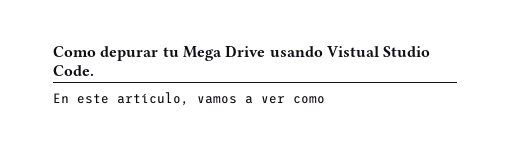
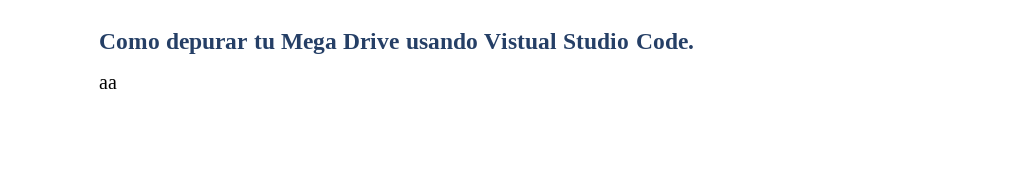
- En este artículo, vamos a ver como
+ aa

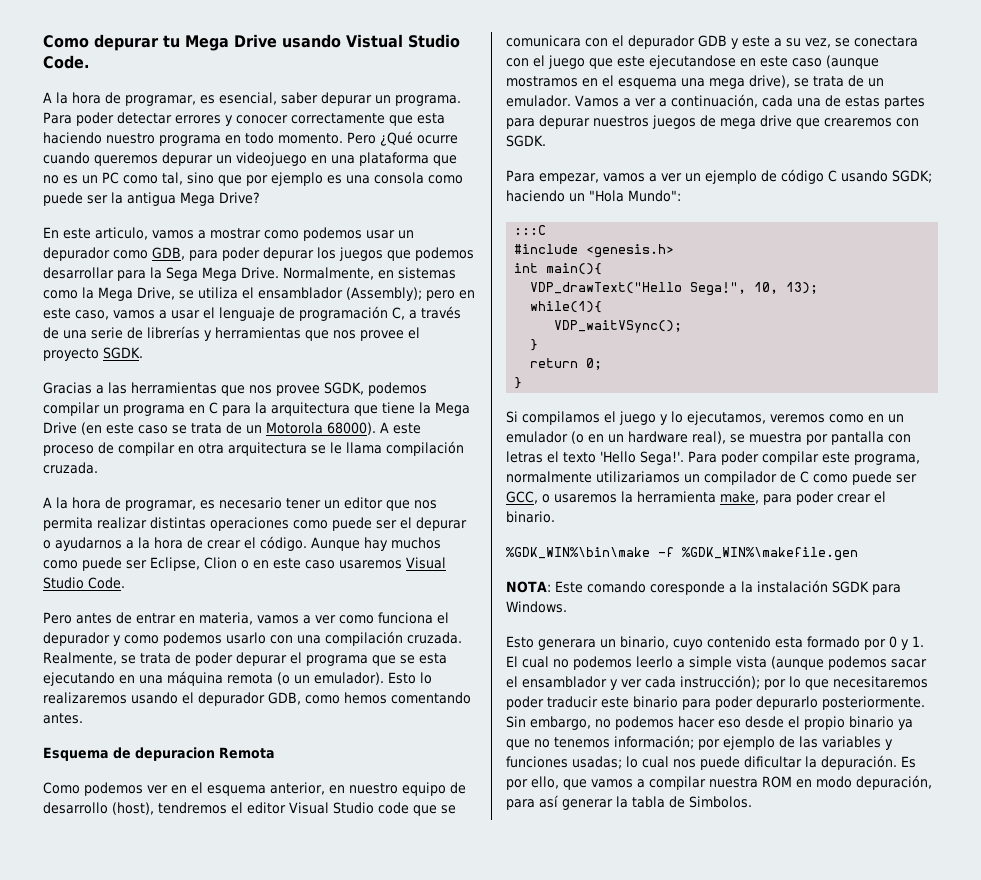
- aa
+ A la hora de programar, es esencial, saber depurar un programa. Para poder detectar errores y conocer correctamente que esta haciendo nuestro programa en todo momento. Pero ¿Qué ocurre cuando queremos depurar un videojuego en una plataforma que no es un PC como tal, sino que por ejemplo es una consola como puede ser la antigua Mega Drive?
+ En este articulo, vamos a mostrar como podemos usar un depurador como GDB, para poder depurar los juegos que podemos desarrollar para la Sega Mega Drive. Normalmente, en sistemas como la Mega Drive, se utiliza el ensamblador (Assembly); pero en este caso, vamos a usar el lenguaje de programación C, a través de una serie de librerías y herramientas que nos provee el proyecto SGDK.
+ Gracias a las herramientas que nos provee SGDK, podemos compilar un programa en C para la arquitectura que tiene la Mega Drive (en este caso se trata de un Motorola 68000). A este proceso de compilar en otra arquitectura se le llama compilación cruzada.
+ A la hora de programar, es necesario tener un editor que nos permita realizar distintas operaciones como puede ser el depurar o ayudarnos a la hora de crear el código. Aunque hay muchos como puede ser Eclipse, Clion o en este caso usaremos Visual Studio Code.
+ Pero antes de entrar en materia, vamos a ver como funciona el depurador y como podemos usarlo con una compilación cruzada. Realmente, se trata de poder depurar el programa que se esta ejecutando en una máquina remota (o un emulador). Esto lo realizaremos usando el depurador GDB, como hemos comentando antes.
+ Esquema de depuracion Remota
+ Como podemos ver en el esquema anterior, en nuestro equipo de desarrollo (host), tendremos el editor Visual Studio code que se comunicara con el depurador GDB y este a su vez, se conectara con el juego que este ejecutandose en este caso (aunque mostramos en el esquema una mega drive), se trata de un emulador. Vamos a ver a continuación, cada una de estas partes para depurar nuestros juegos de mega drive que crearemos con SGDK.
+ Para empezar, vamos a ver un ejemplo de código C usando SGDK; haciendo un "Hola Mundo":
+ :::C
+ #include <genesis.h>
+ int main(){
+ VDP_drawText("Hello Sega!", 10, 13);
+ while(1){
+ VDP_waitVSync();
+ }
+ return 0;
+ }
+ Si compilamos el juego y lo ejecutamos, veremos como en un emulador (o en un hardware real), se muestra por pantalla con letras el texto 'Hello Sega!'. Para poder compilar este programa, normalmente utilizariamos un compilador de C como puede ser GCC, o usaremos la herramienta make, para poder crear el binario.
+ %GDK_WIN%\bin\make -f %GDK_WIN%\makefile.gen
+ NOTA: Este comando coresponde a la instalación SGDK para Windows.
+ Esto generara un binario, cuyo contenido esta formado por 0 y 1. El cual no podemos leerlo a simple vista (aunque podemos sacar el ensamblador y ver cada instrucción); por lo que necesitaremos poder traducir este binario para poder depurarlo posteriormente. Sin embargo, no podemos hacer eso desde el propio binario ya que no tenemos información; por ejemplo de las variables y funciones usadas; lo cual nos puede dificultar la depuración. Es por ello, que vamos a compilar nuestra ROM en modo depuración, para así generar la tabla de Simbolos.

